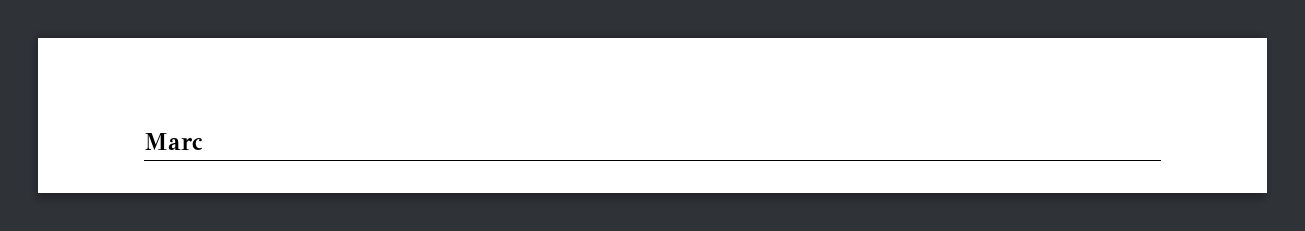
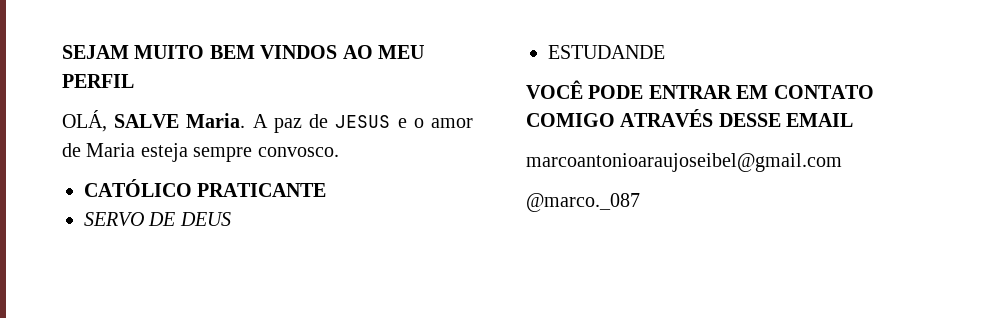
- Marc
+ SEJAM MUITO BEM VINDOS AO MEU PERFIL
+ OLÁ, SALVE Maria. A paz de JESUS e o amor de Maria esteja sempre convosco.
+ CATÓLICO PRATICANTE
+ SERVO DE DEUS
+ ESTUDANDE
+ VOCÊ PODE ENTRAR EM CONTATO COMIGO ATRAVÉS DESSE EMAIL
+ marcoantonioaraujoseibel@gmail.com
+ @marco._087

